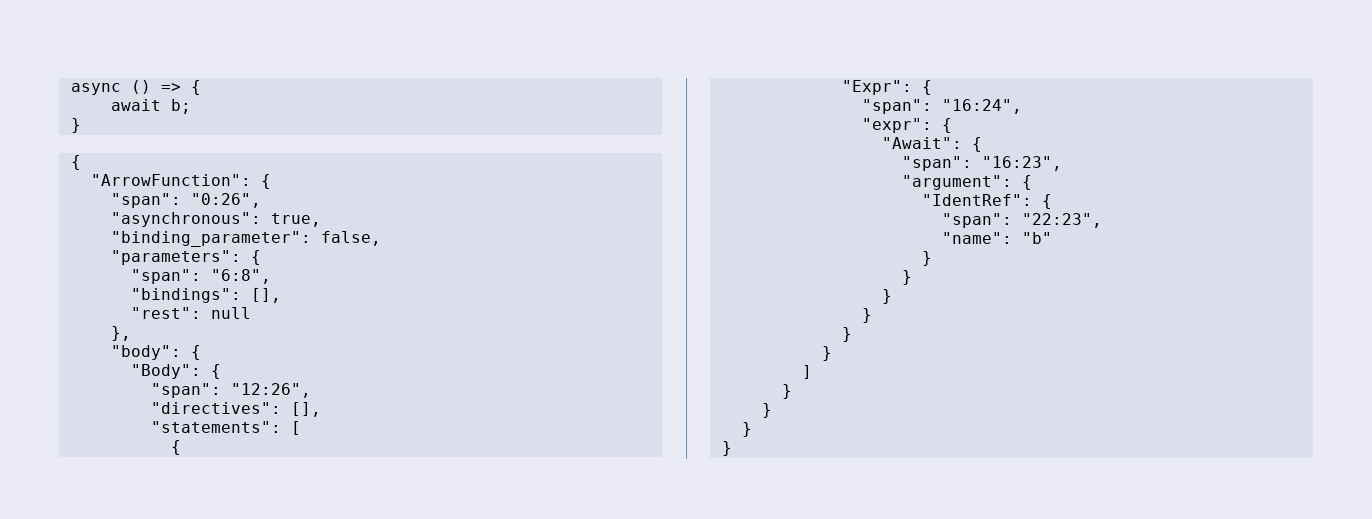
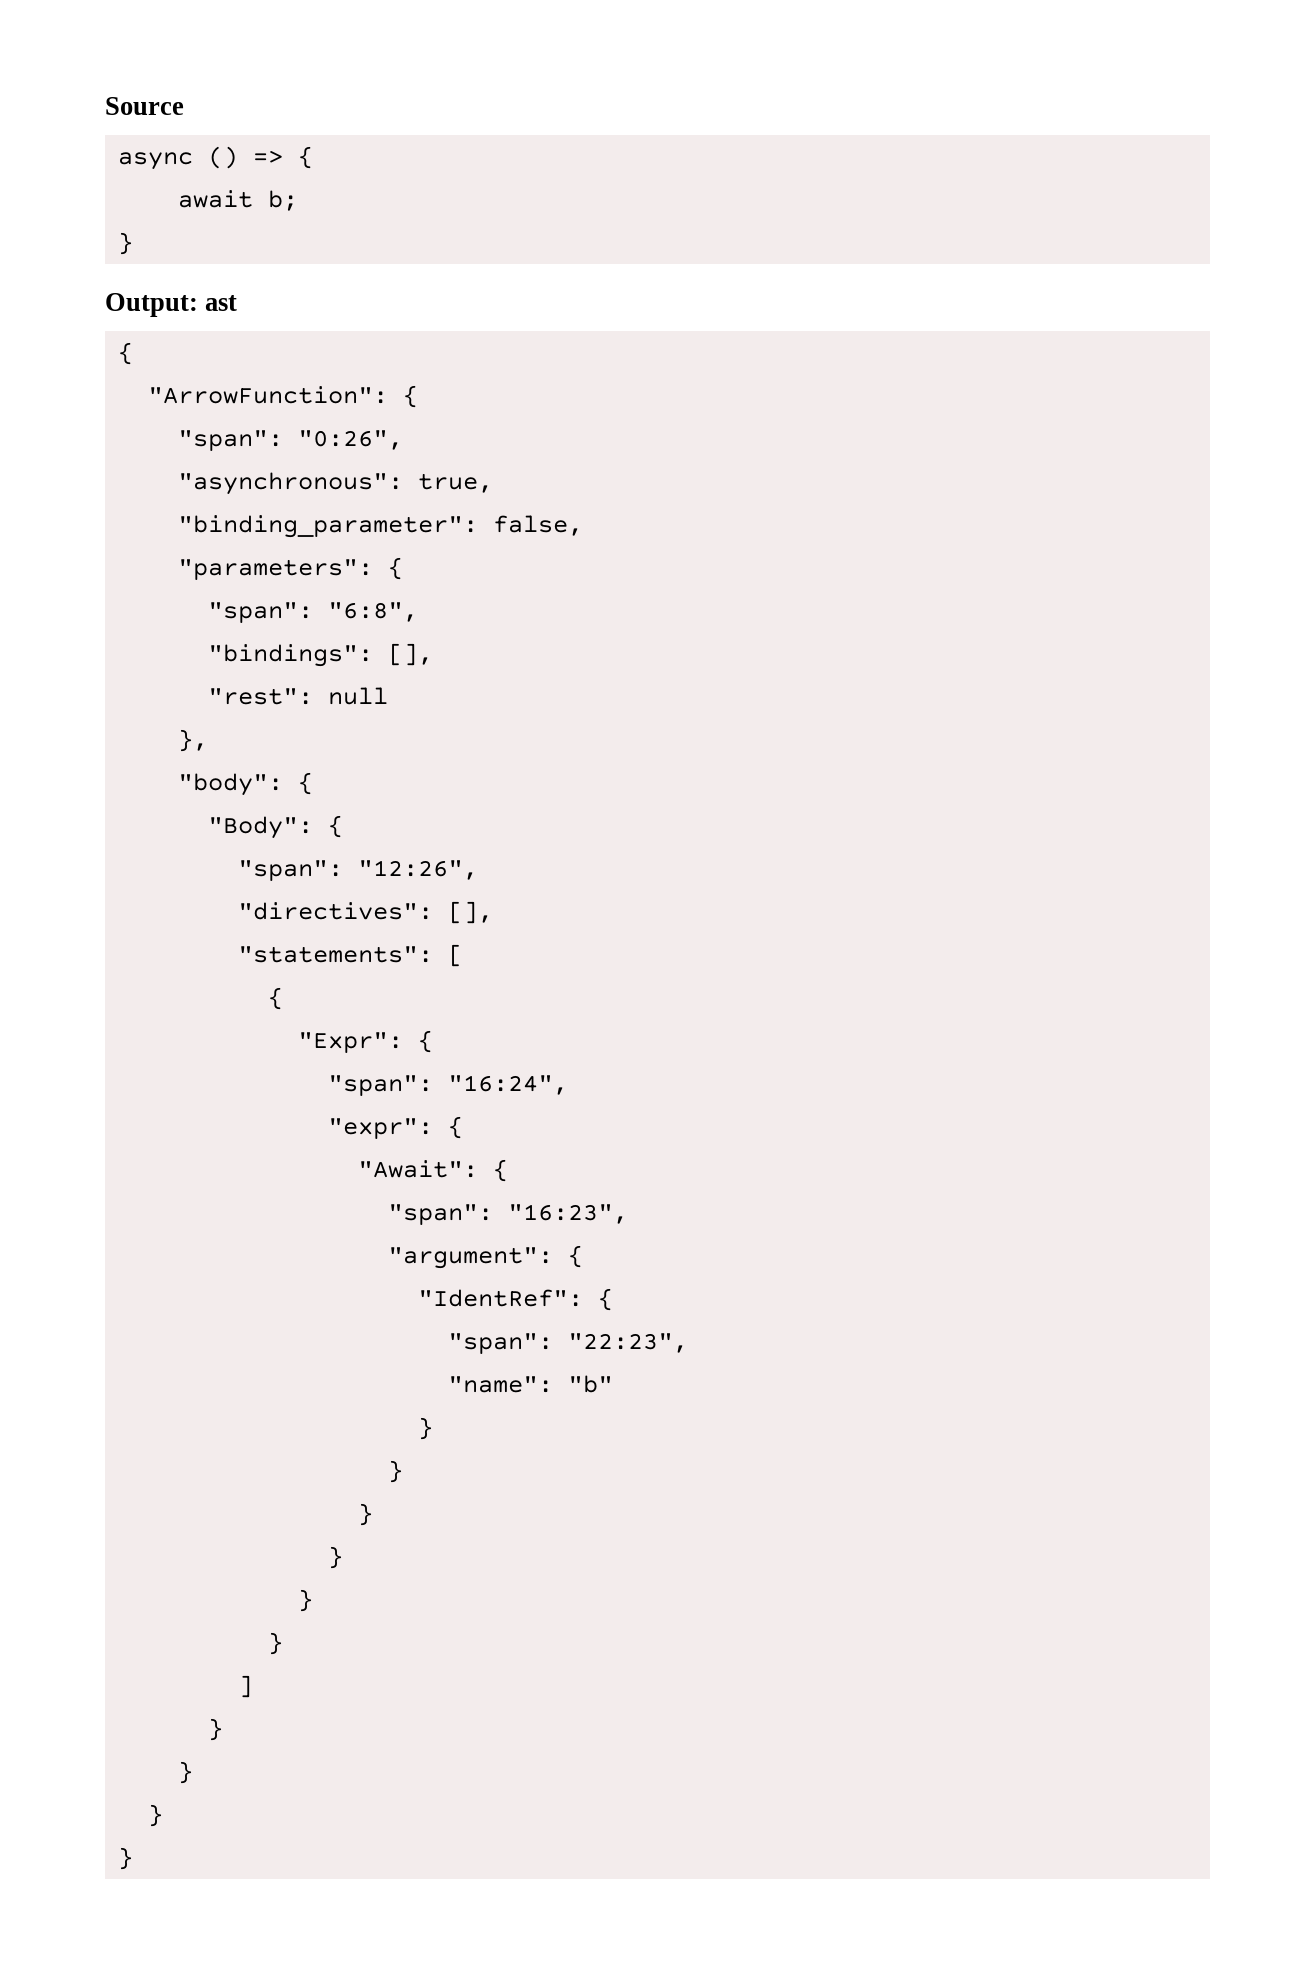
+ Source
+ Output: ast

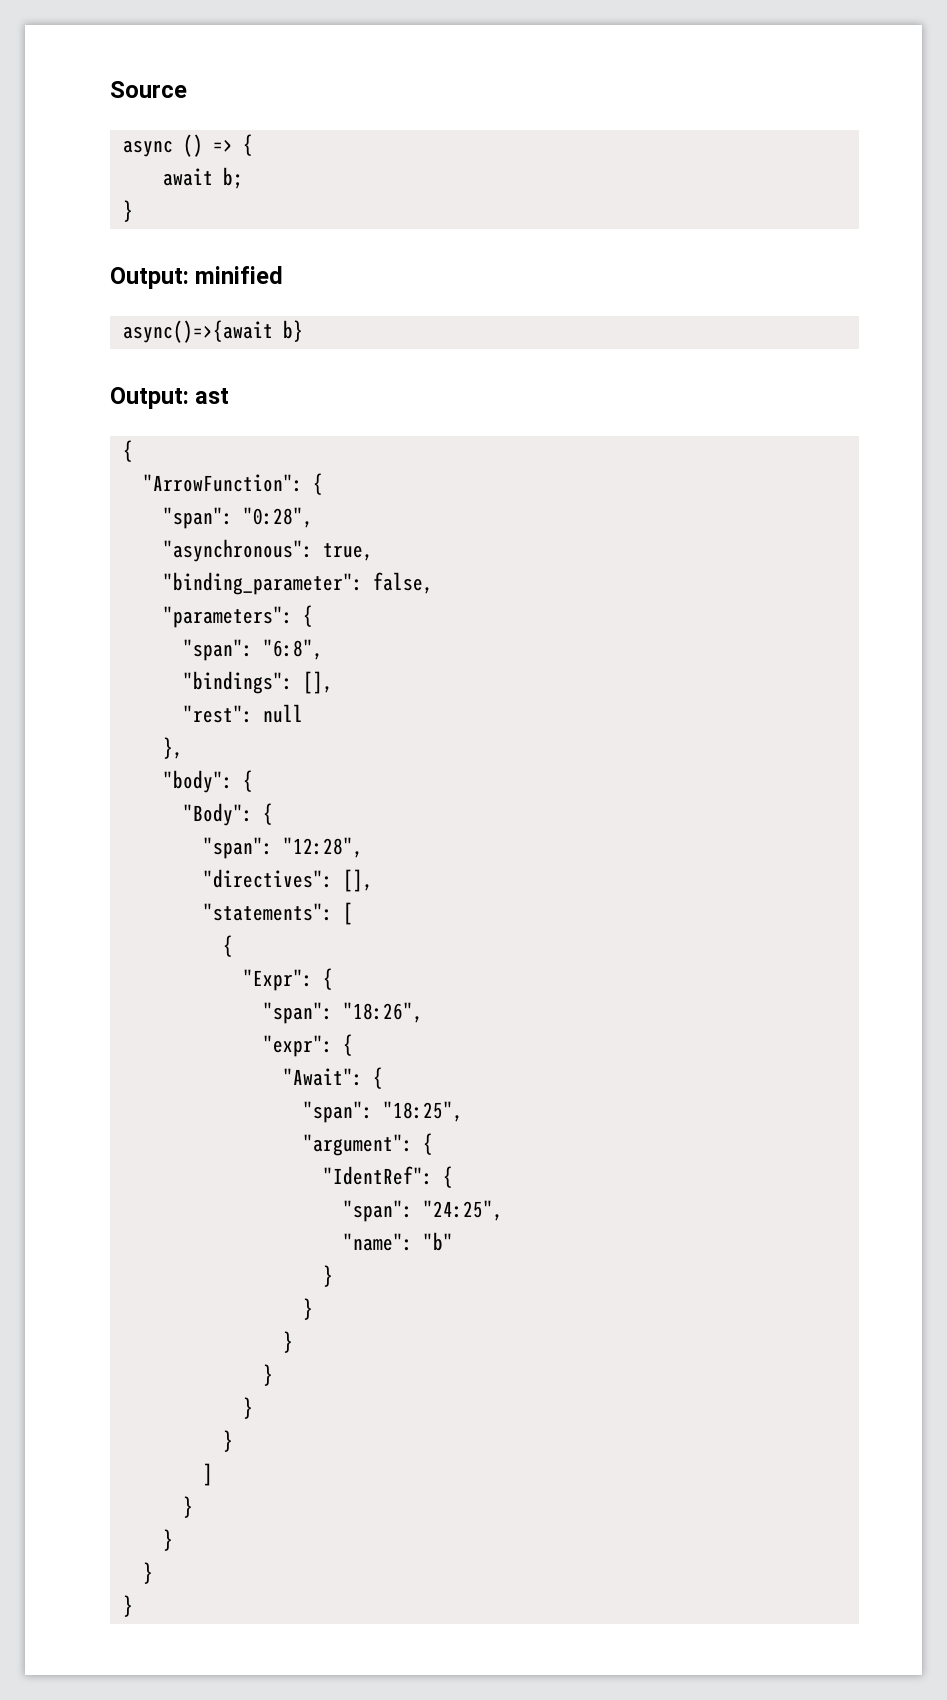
+ Output: minified
+ async()=>{await b}
- "span": "0:26",
+ "span": "0:28",
- "span": "12:26",
+ "span": "12:28",
- "span": "16:24",
+ "span": "18:26",
- "span": "16:23",
+ "span": "18:25",
- "span": "22:23",
+ "span": "24:25",

